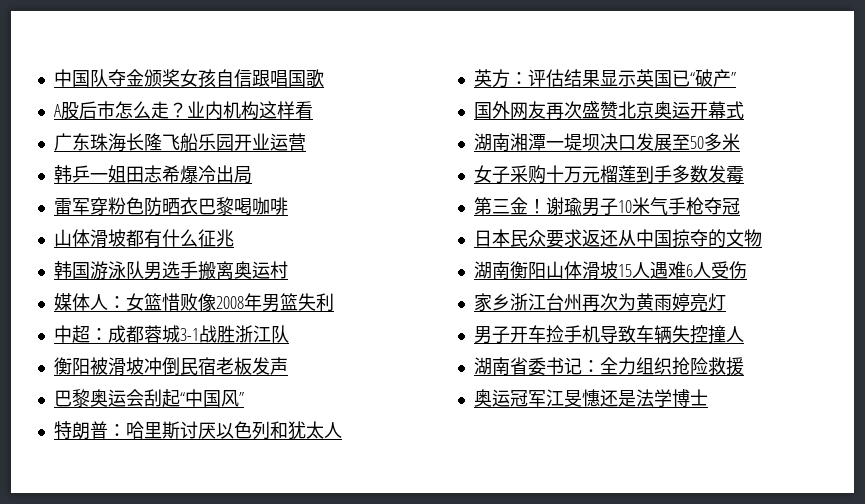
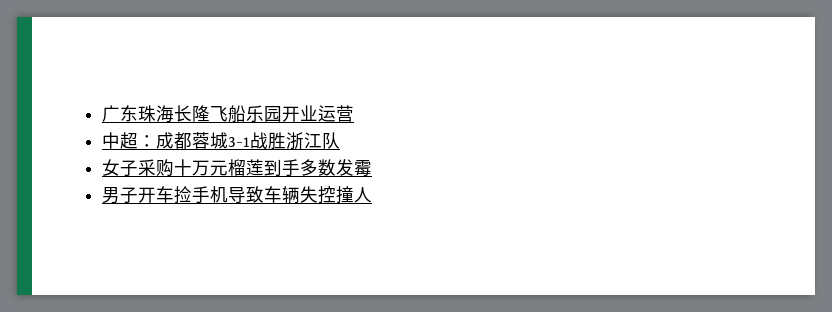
- 中国队夺金颁奖女孩自信跟唱国歌
- A股后市怎么走？业内机构这样看
- 韩乒一姐田志希爆冷出局
- 雷军穿粉色防晒衣巴黎喝咖啡
- 山体滑坡都有什么征兆
- 韩国游泳队男选手搬离奥运村
- 媒体人：女篮惜败像2008年男篮失利
- 衡阳被滑坡冲倒民宿老板发声
- 巴黎奥运会刮起“中国风”
- 特朗普：哈里斯讨厌以色列和犹太人
- 英方：评估结果显示英国已“破产”
- 国外网友再次盛赞北京奥运开幕式
- 湖南湘潭一堤坝决口发展至50多米
- 第三金！谢瑜男子10米气手枪夺冠
- 日本民众要求返还从中国掠夺的文物
- 湖南衡阳山体滑坡15人遇难6人受伤
- 家乡浙江台州再次为黄雨婷亮灯
- 湖南省委书记：全力组织抢险救援
- 奥运冠军江旻憓还是法学博士

